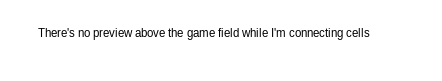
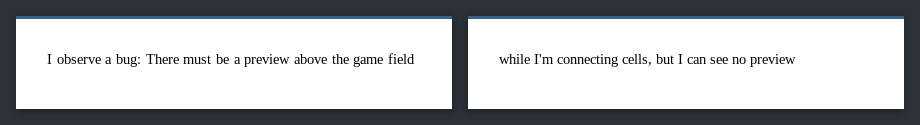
- There's no preview above the game field while I'm connecting cells
+ I observe a bug: There must be a preview above the game field while I'm connecting cells, but I can see no preview

